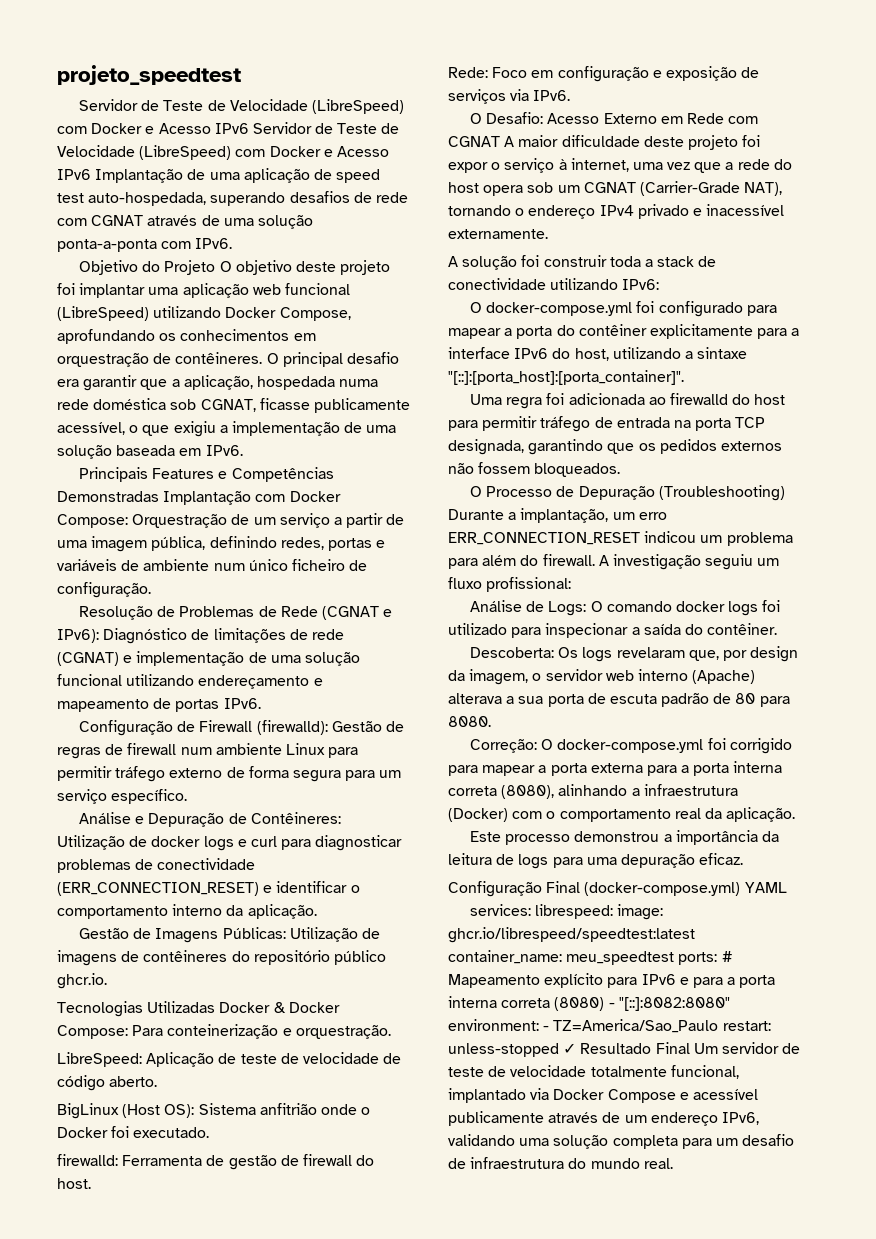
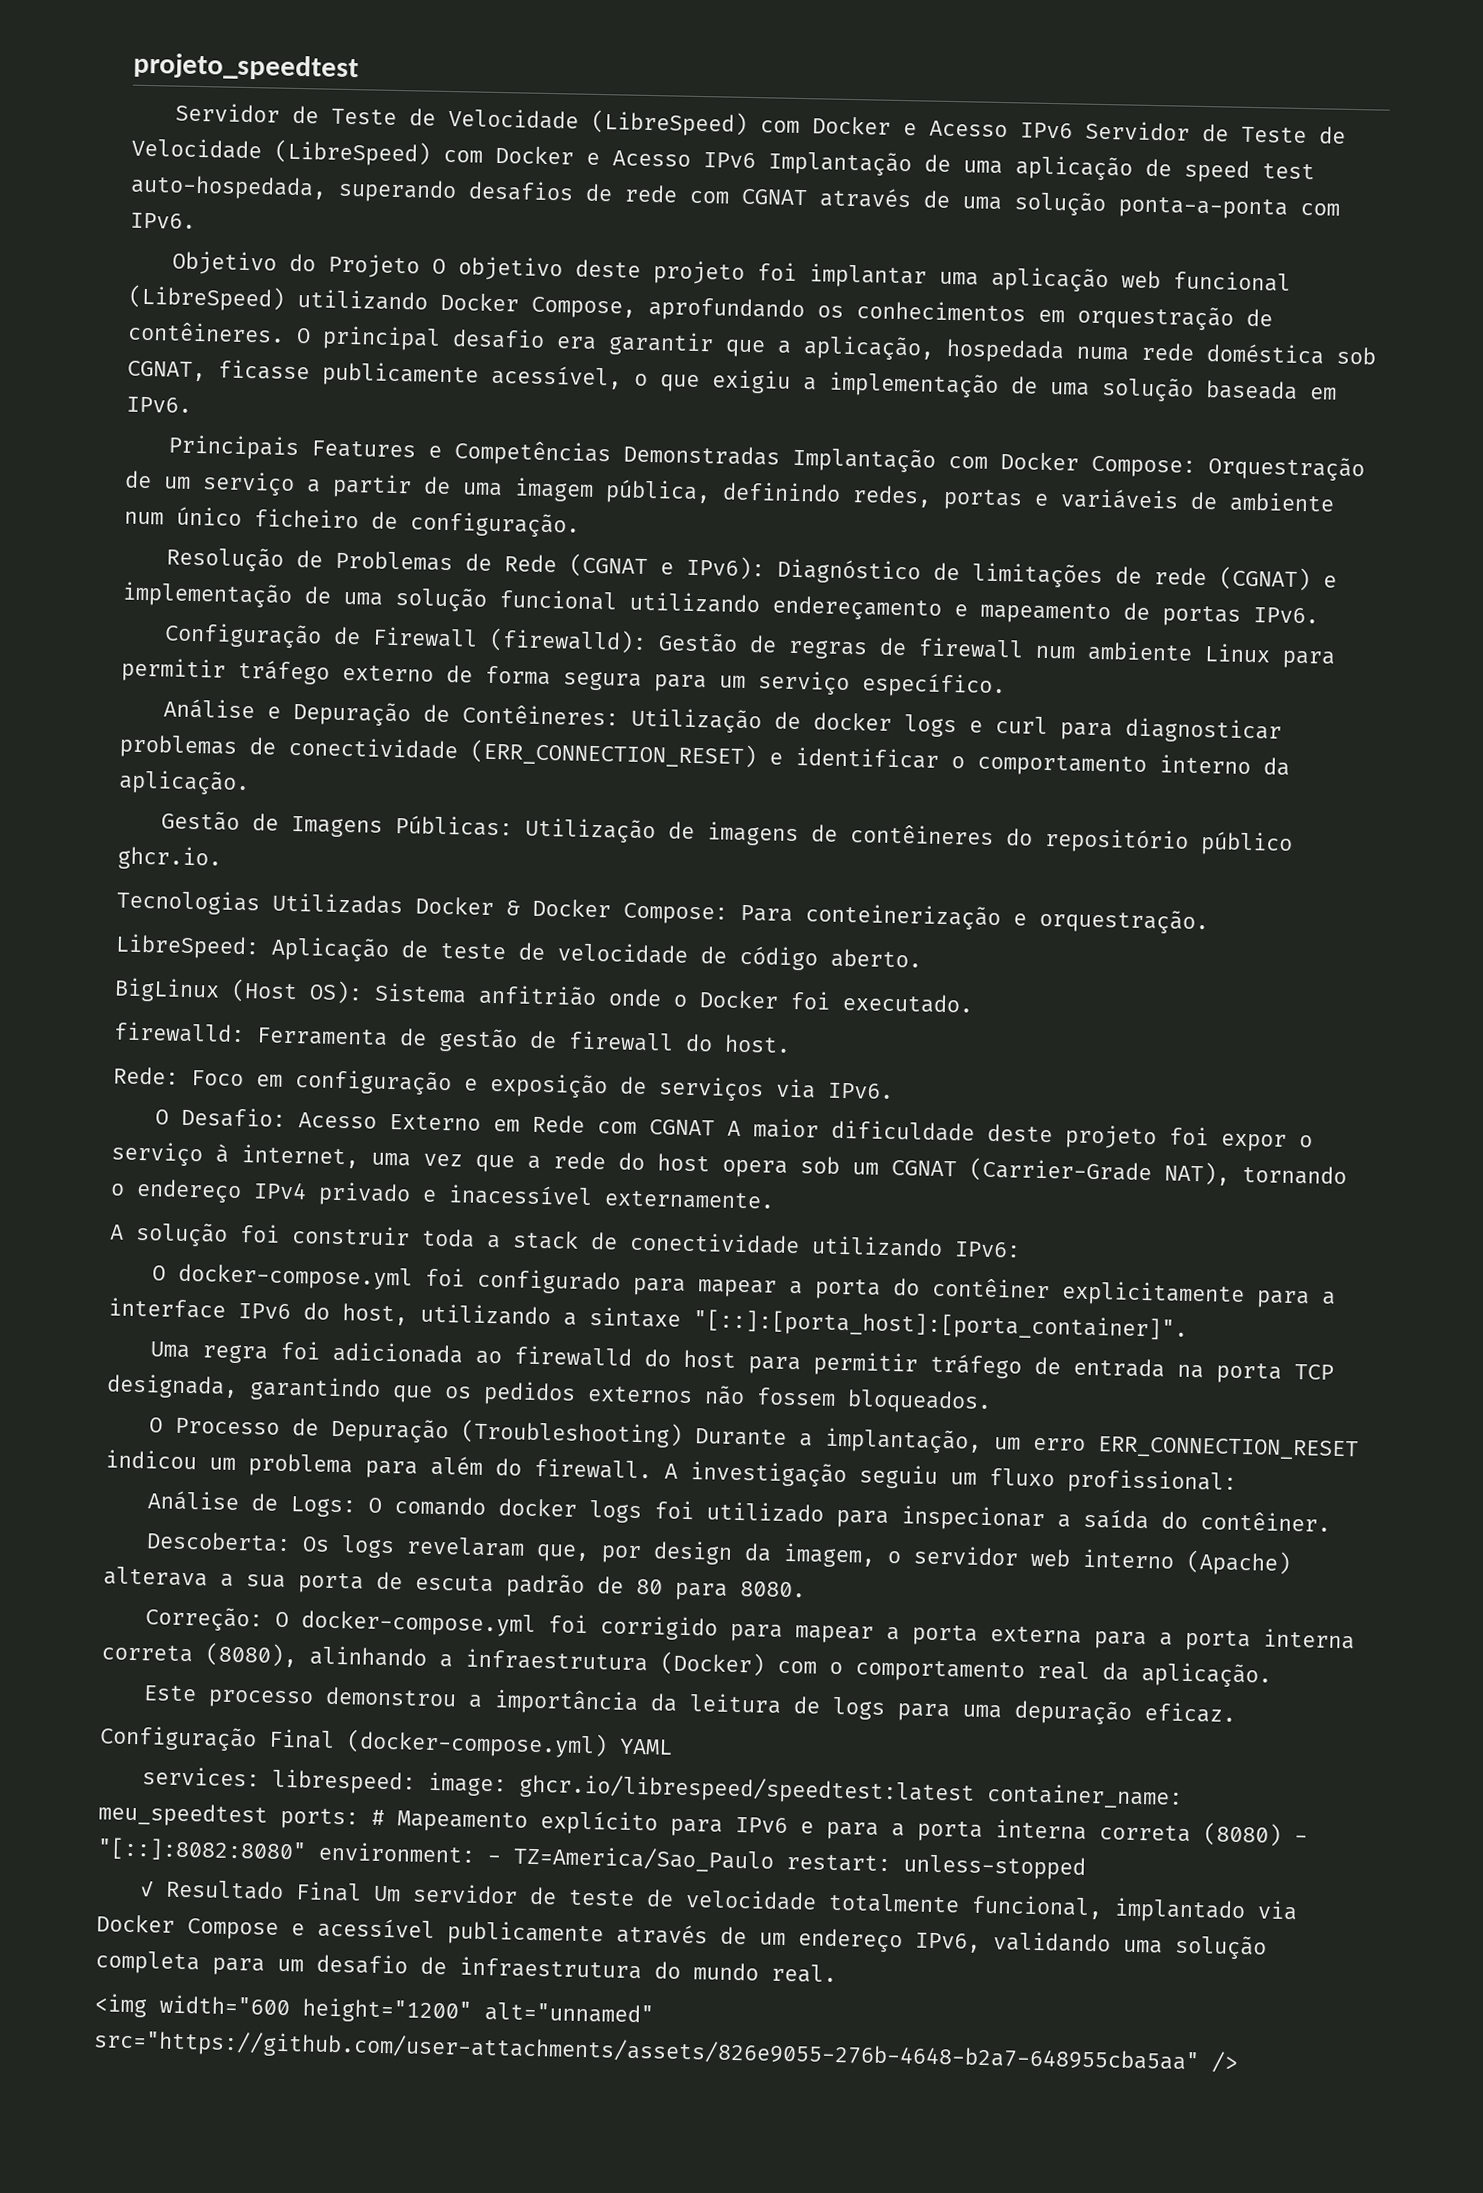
- unless-stopped ✓ Resultado Final Um servidor de teste de velocidade totalmente funcional, implantado via Docker Compose e acessível publicamente através de um endereço IPv6, validando uma solução completa para um desafio de infraestrutura do mundo real.
+ unless-stopped
+ ✓ Resultado Final Um servidor de teste de velocidade totalmente funcional, implantado via Docker Compose e acessível publicamente através de um endereço IPv6, validando uma solução completa para um desafio de infraestrutura do mundo real.
+ <img width="600 height="1200" alt="unnamed" src="https://github.com/user-attachments/assets/826e9055-276b-4648-b2a7-648955cba5aa" />

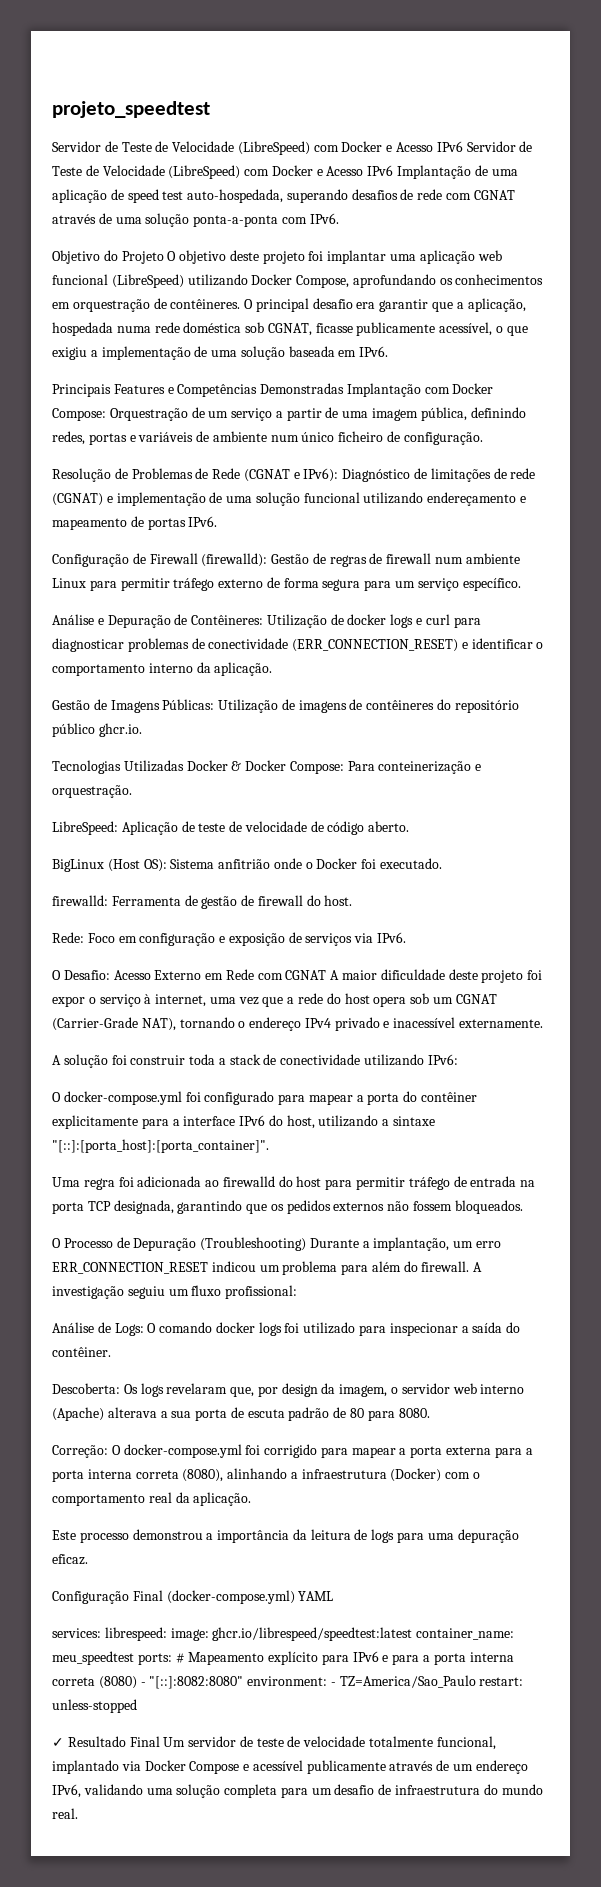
- <img width="600 height="1200" alt="unnamed" src="https://github.com/user-attachments/assets/826e9055-276b-4648-b2a7-648955cba5aa" />

